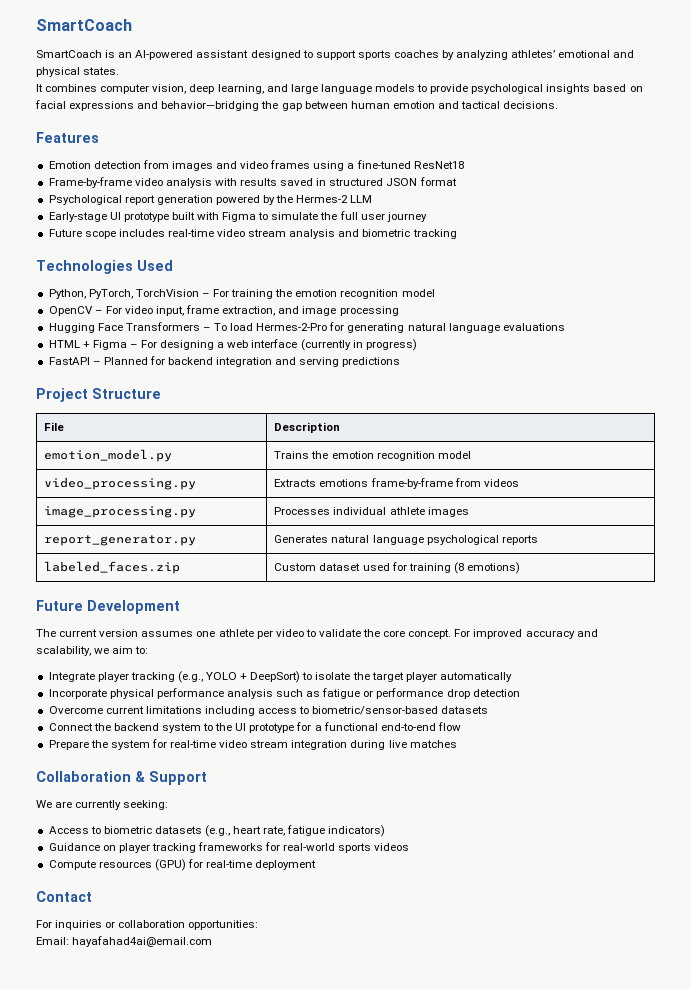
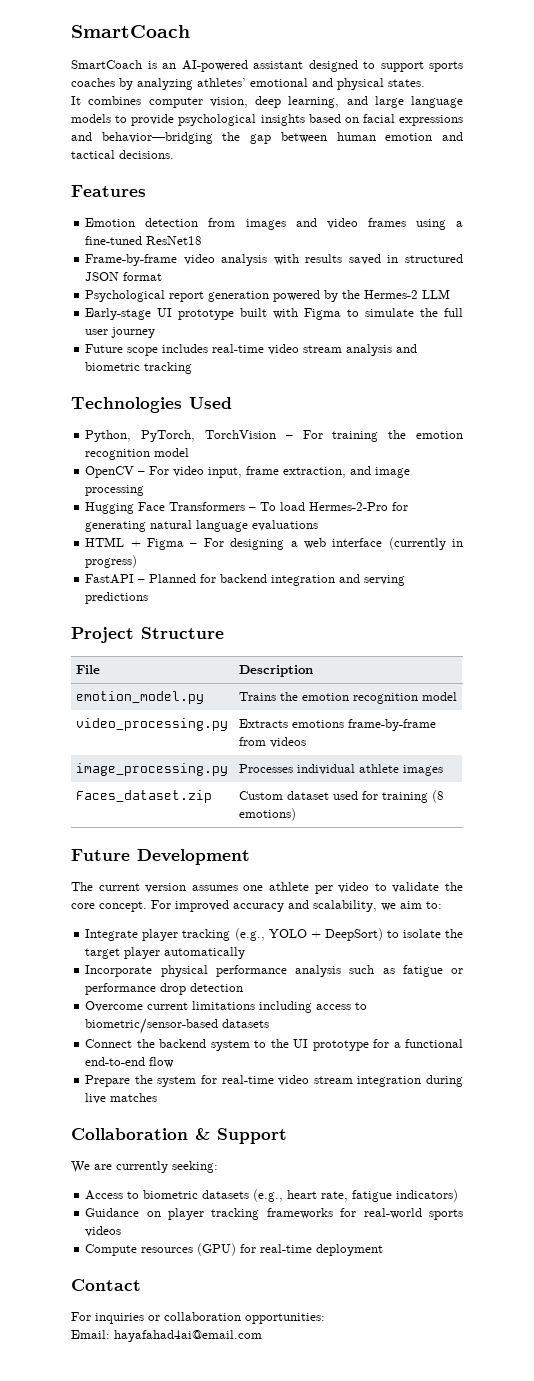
- report_generator.py | Generates natural language psychological reports
- labeled_faces.zip | Custom dataset used for training (8 emotions)
+ Faces_dataset.zip | Custom dataset used for training (8 emotions)

